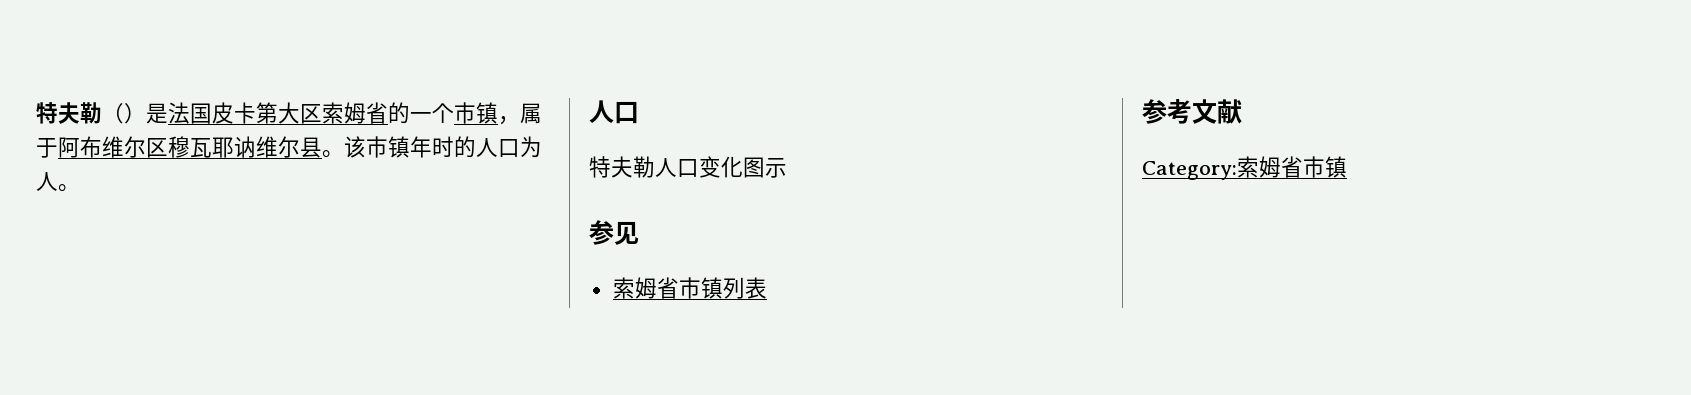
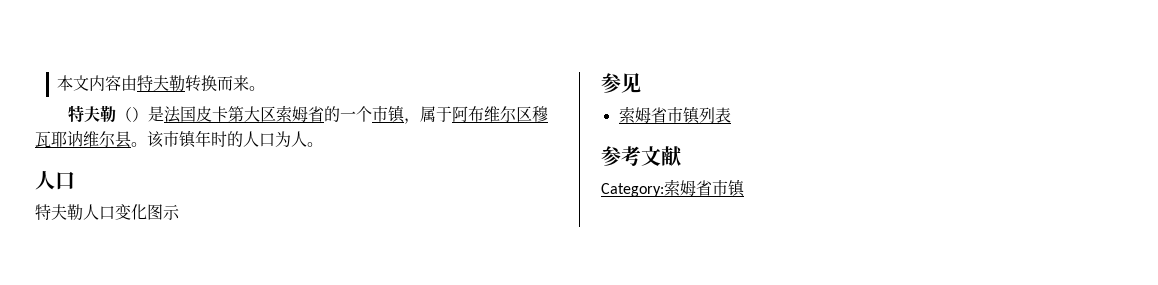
+ 本文内容由特夫勒转换而来。

